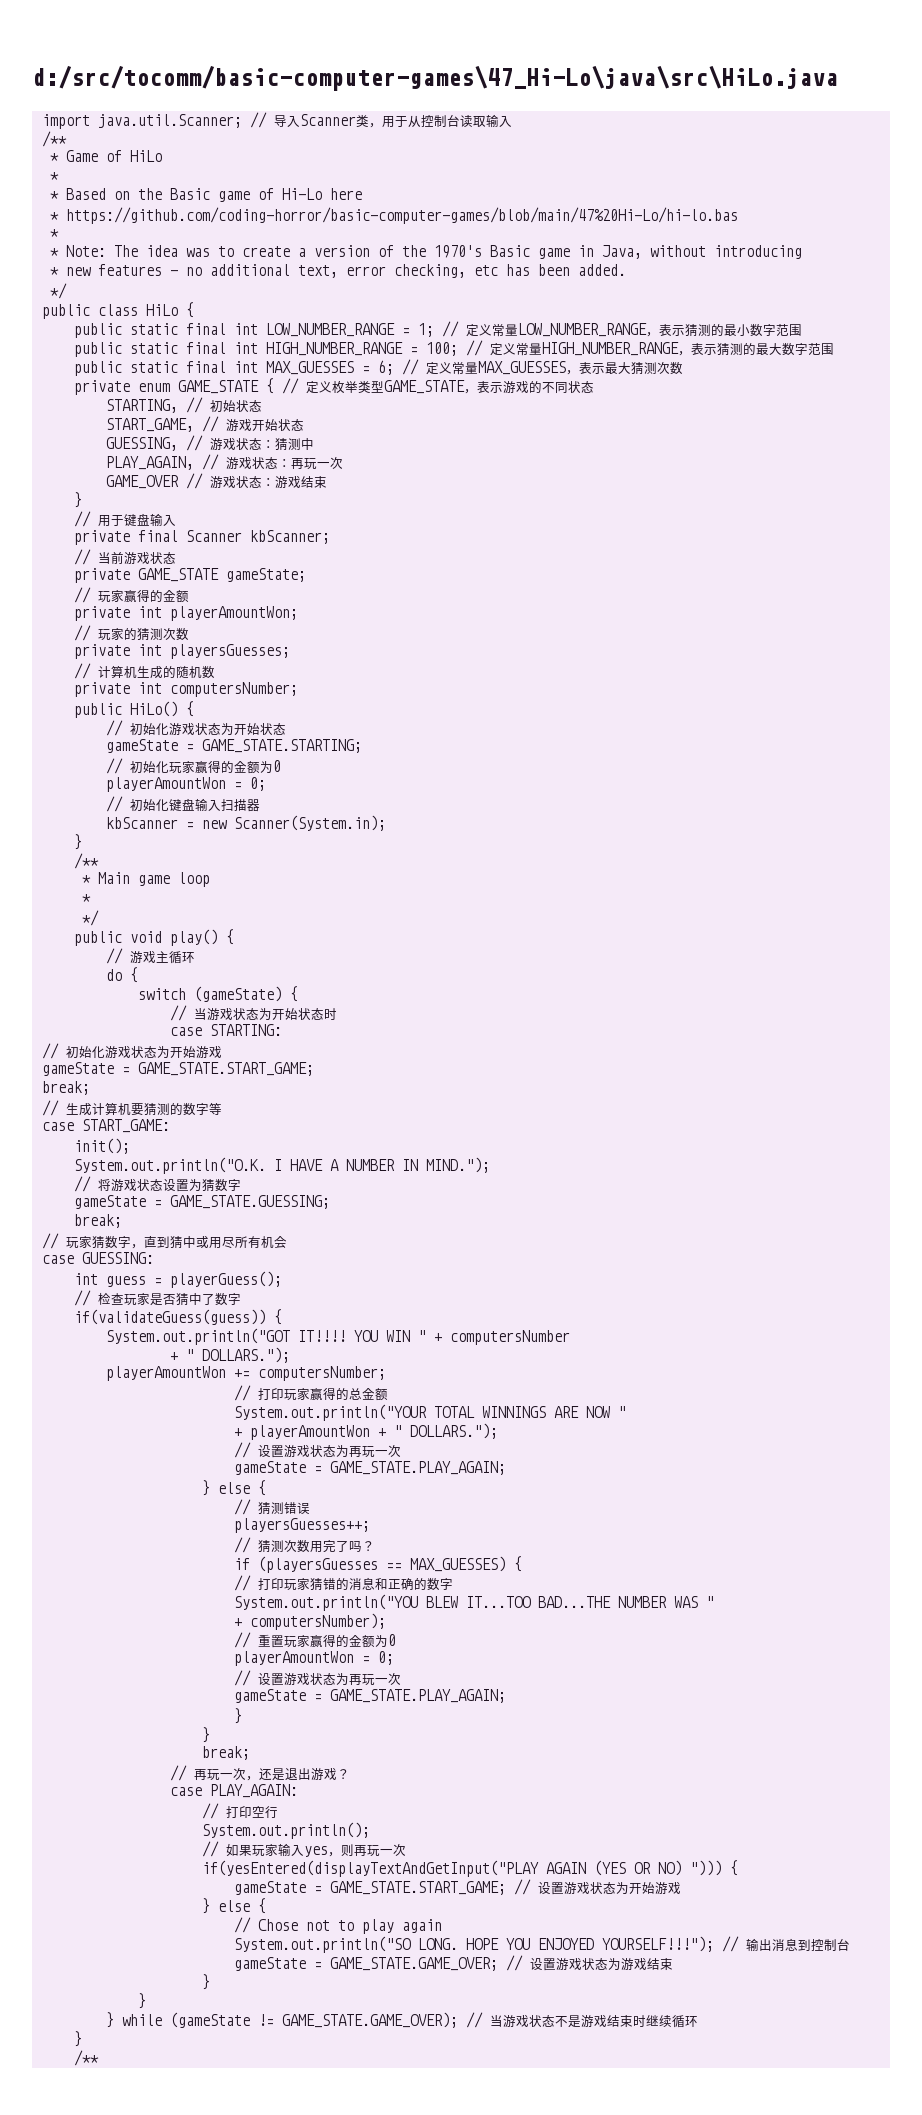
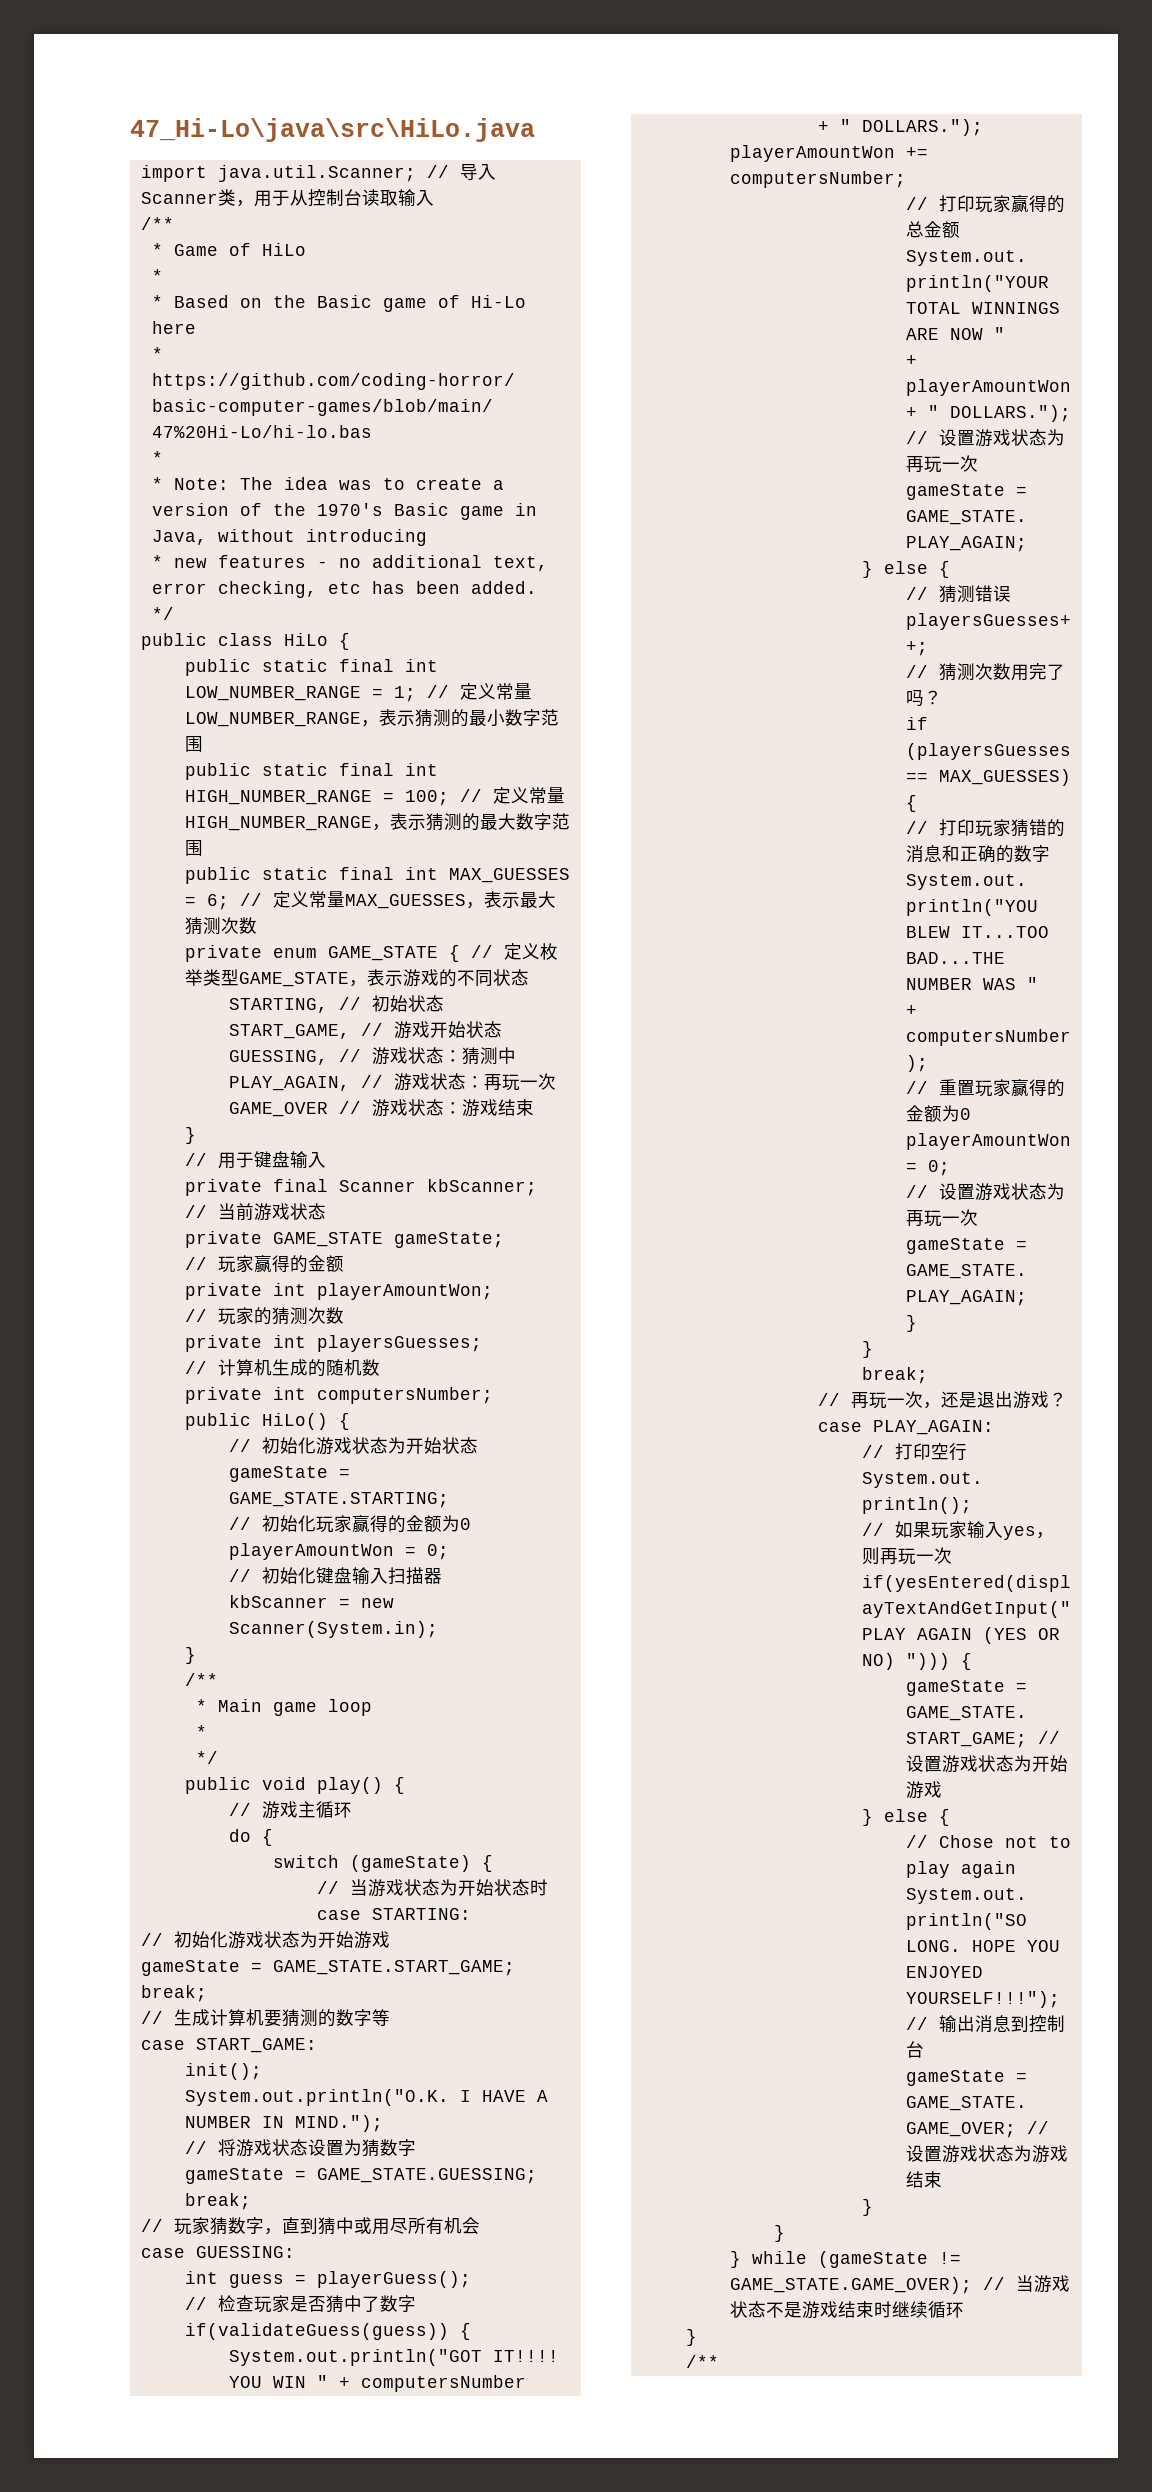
- d:/src/tocomm/basic-computer-games\47_Hi-Lo\java\src\HiLo.java
+ 47_Hi-Lo\java\src\HiLo.java

